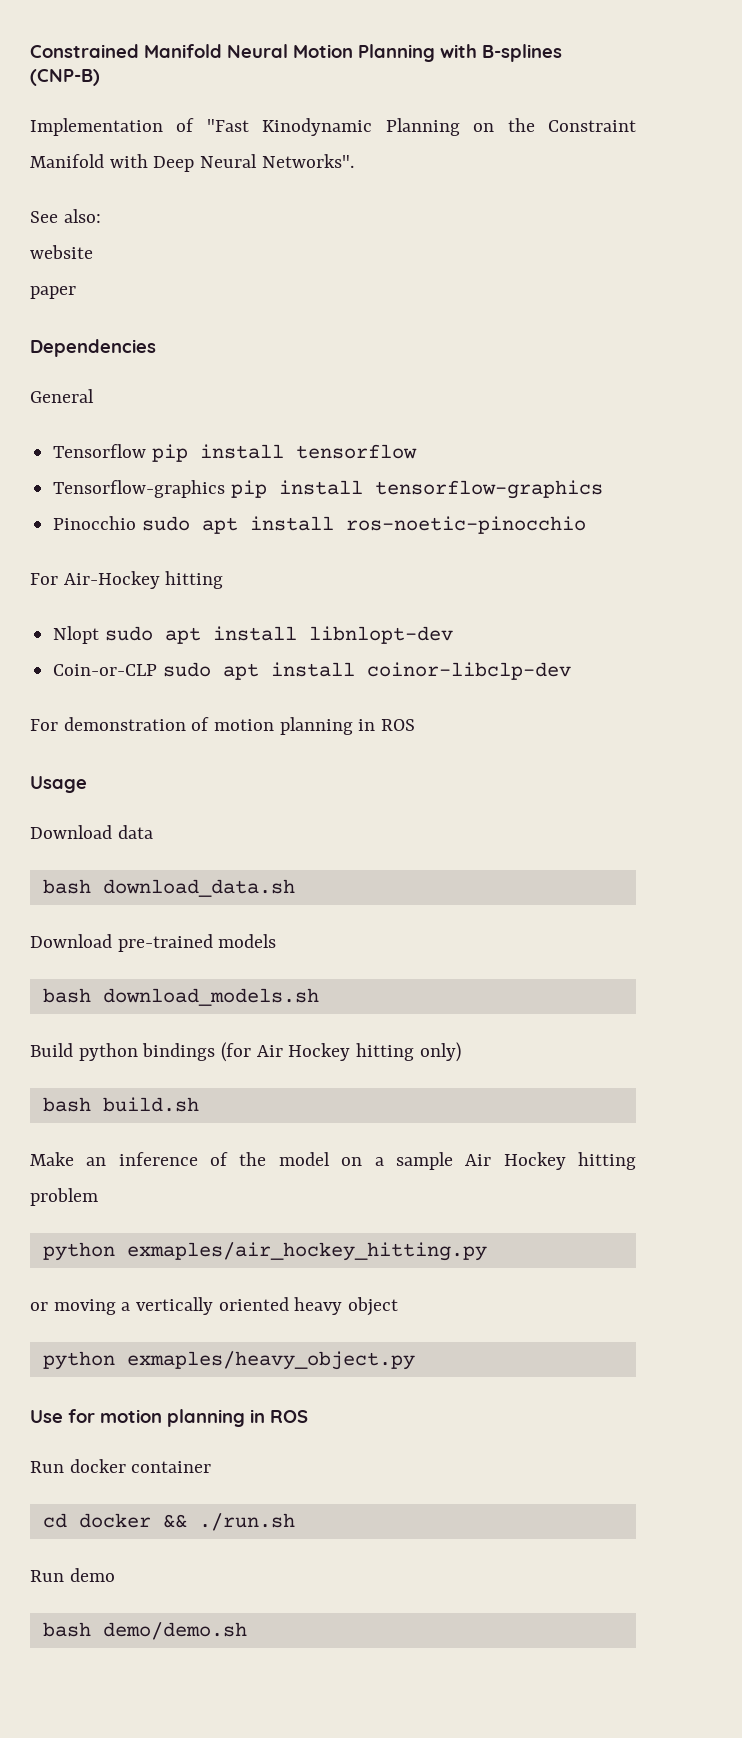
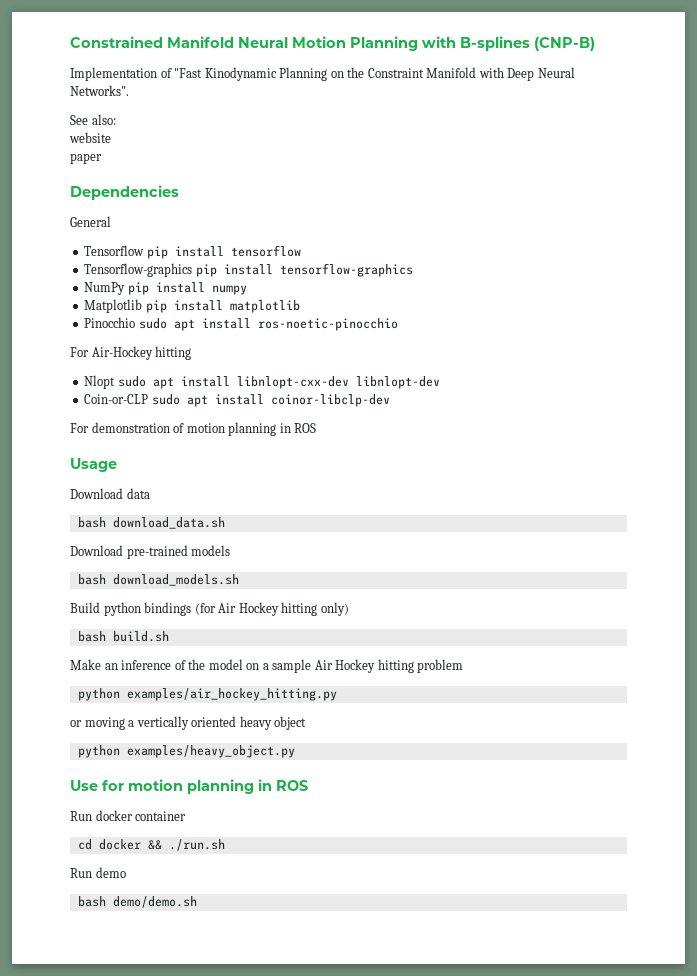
+ NumPy pip install numpy
+ Matplotlib pip install matplotlib
- Nlopt sudo apt install libnlopt-dev
+ Nlopt sudo apt install libnlopt-cxx-dev libnlopt-dev
- python exmaples/air_hockey_hitting.py
+ python examples/air_hockey_hitting.py
- python exmaples/heavy_object.py
+ python examples/heavy_object.py

